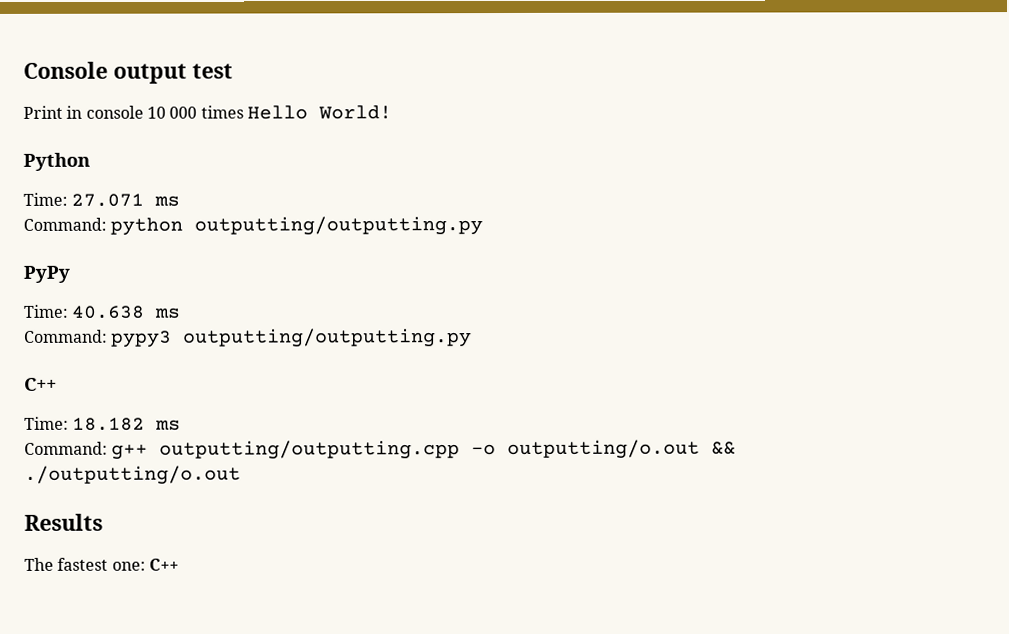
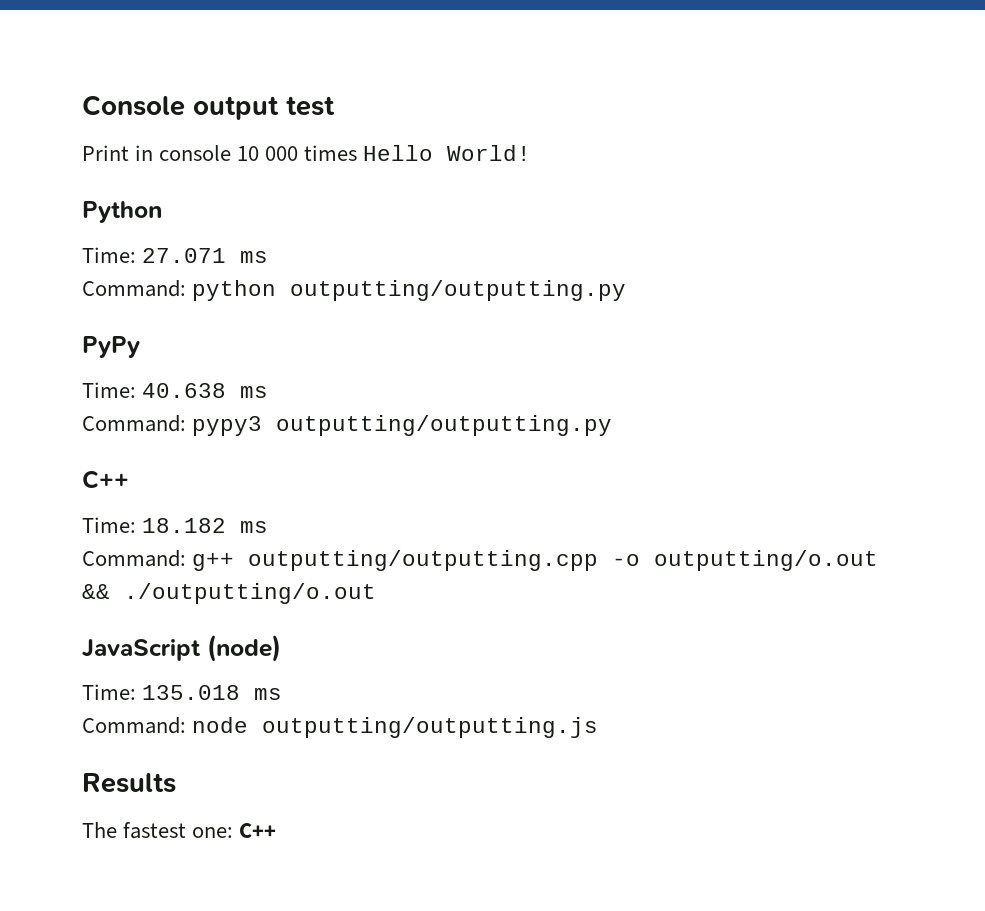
+ JavaScript (node)
+ Time: 135.018 ms
+ Command: node outputting/outputting.js

